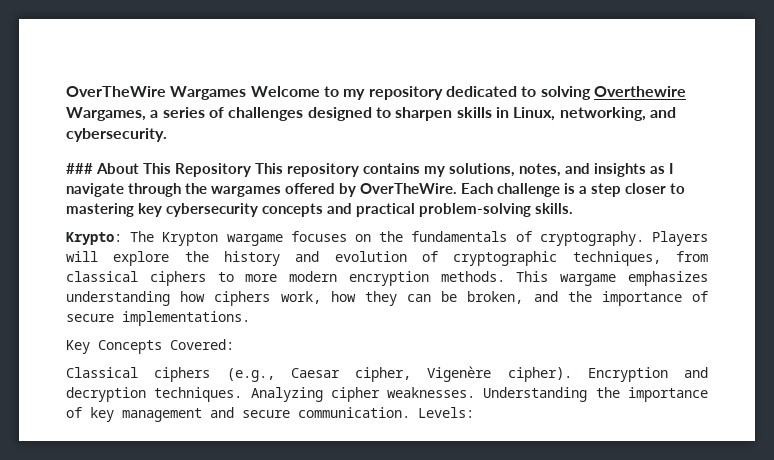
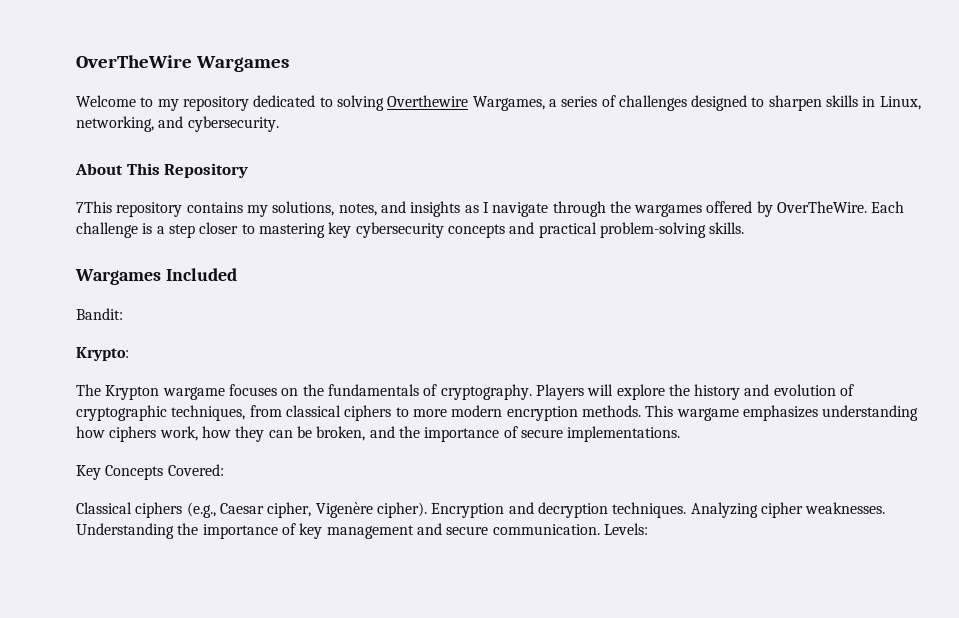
- OverTheWire Wargames Welcome to my repository dedicated to solving Overthewire Wargames, a series of challenges designed to sharpen skills in Linux, networking, and cybersecurity.
+ OverTheWire Wargames
+ Welcome to my repository dedicated to solving Overthewire Wargames, a series of challenges designed to sharpen skills in Linux, networking, and cybersecurity.
- ### About This Repository This repository contains my solutions, notes, and insights as I navigate through the wargames offered by OverTheWire.
+ About This Repository
+ 7This repository contains my solutions, notes, and insights as I navigate through the wargames offered by OverTheWire.
+ Wargames Included
+ Bandit:
- Krypto: The Krypton wargame focuses on the fundamentals of cryptography.
+ Krypto:
+ The Krypton wargame focuses on the fundamentals of cryptography.

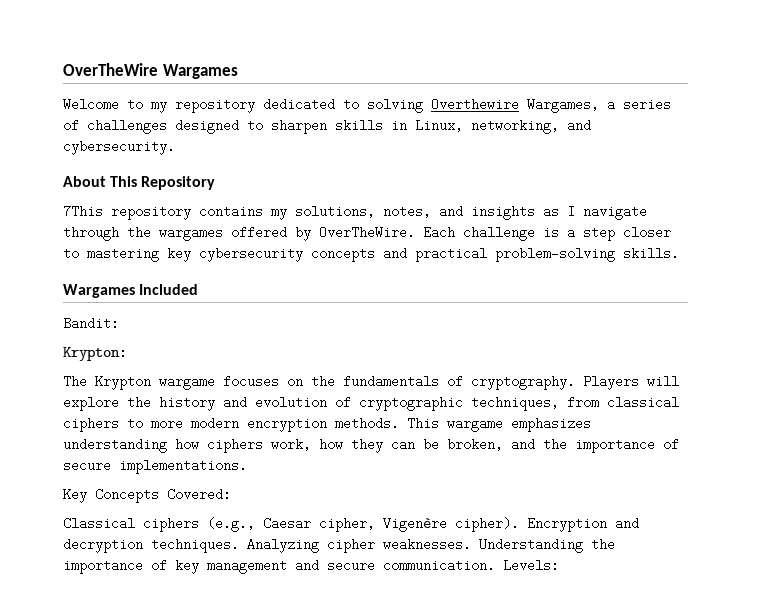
- Krypto:
+ Krypton:

